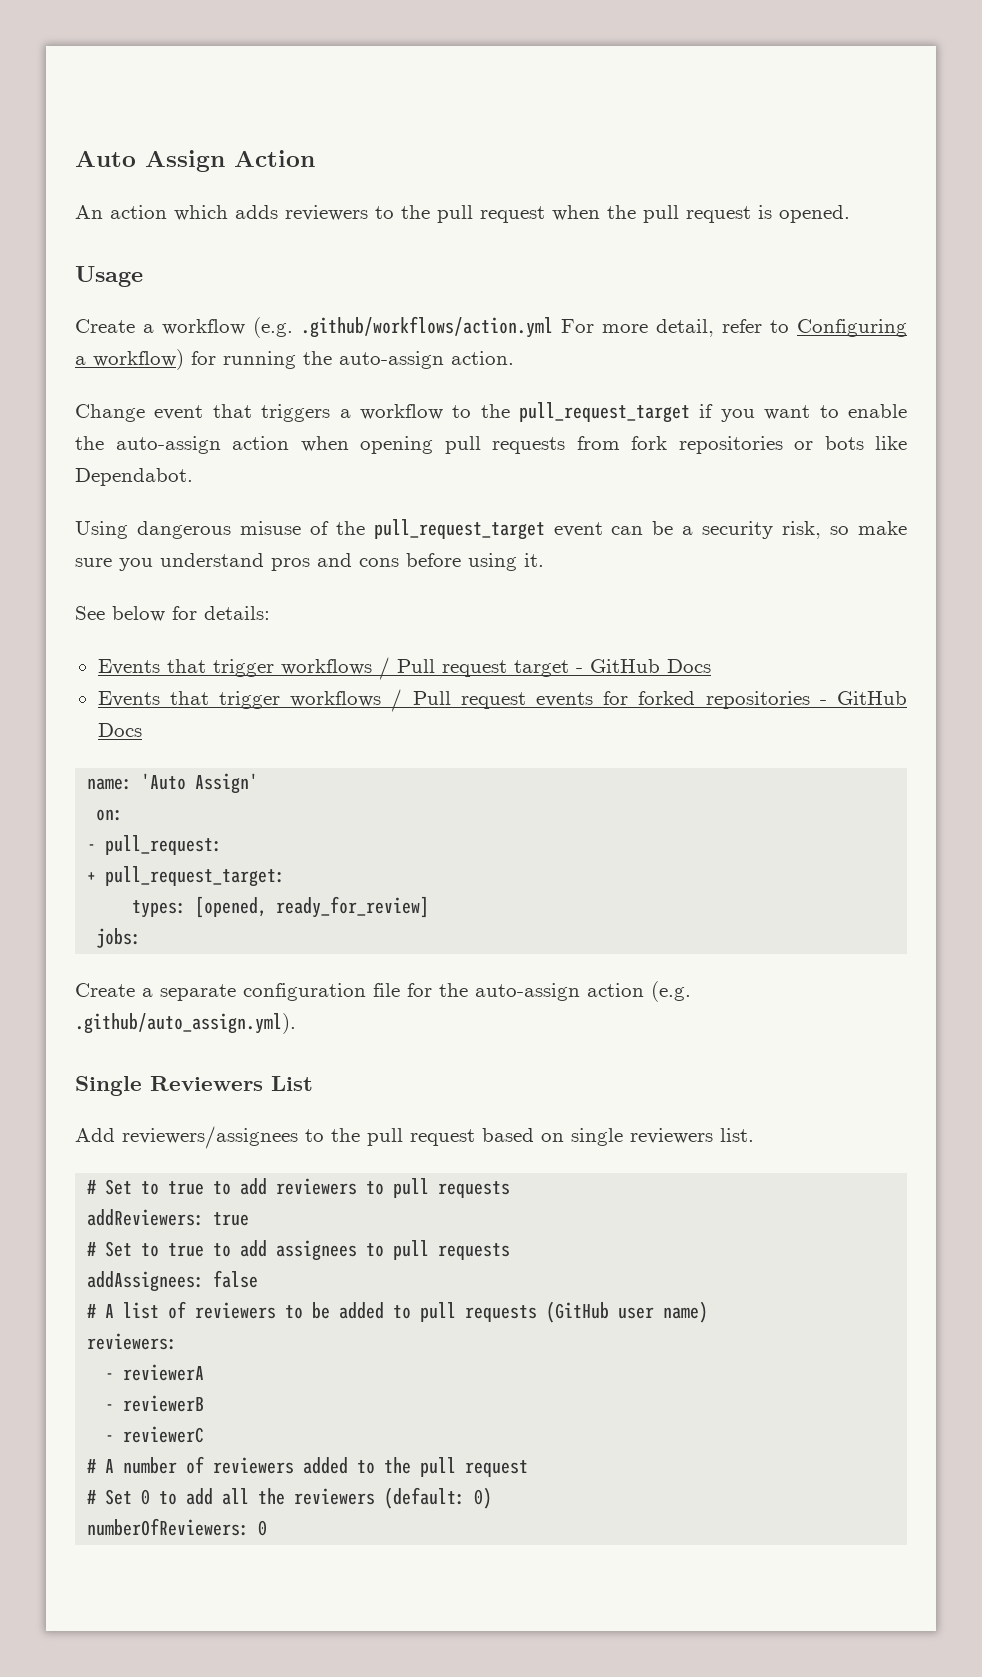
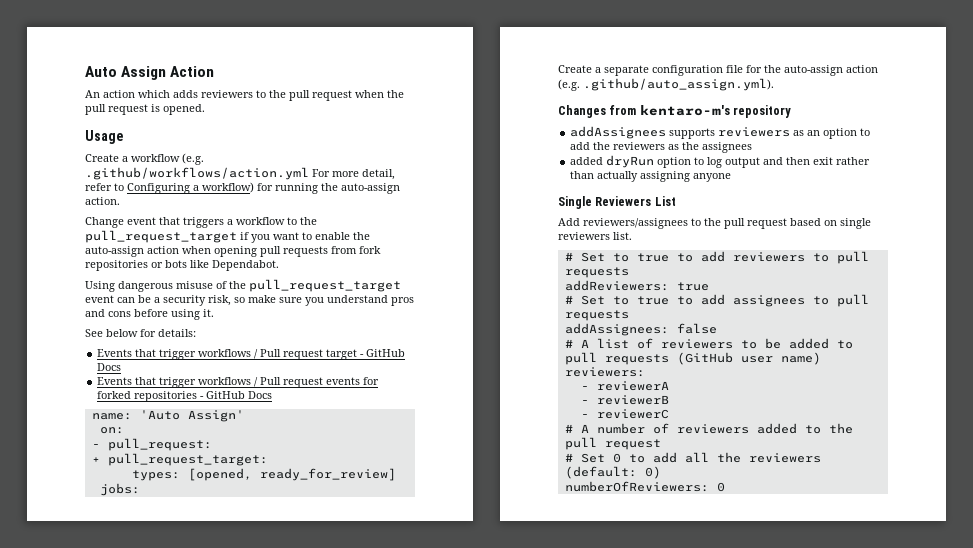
+ Changes from kentaro-m's repository
+ addAssignees supports reviewers as an option to add the reviewers as the assignees
+ added dryRun option to log output and then exit rather than actually assigning anyone

